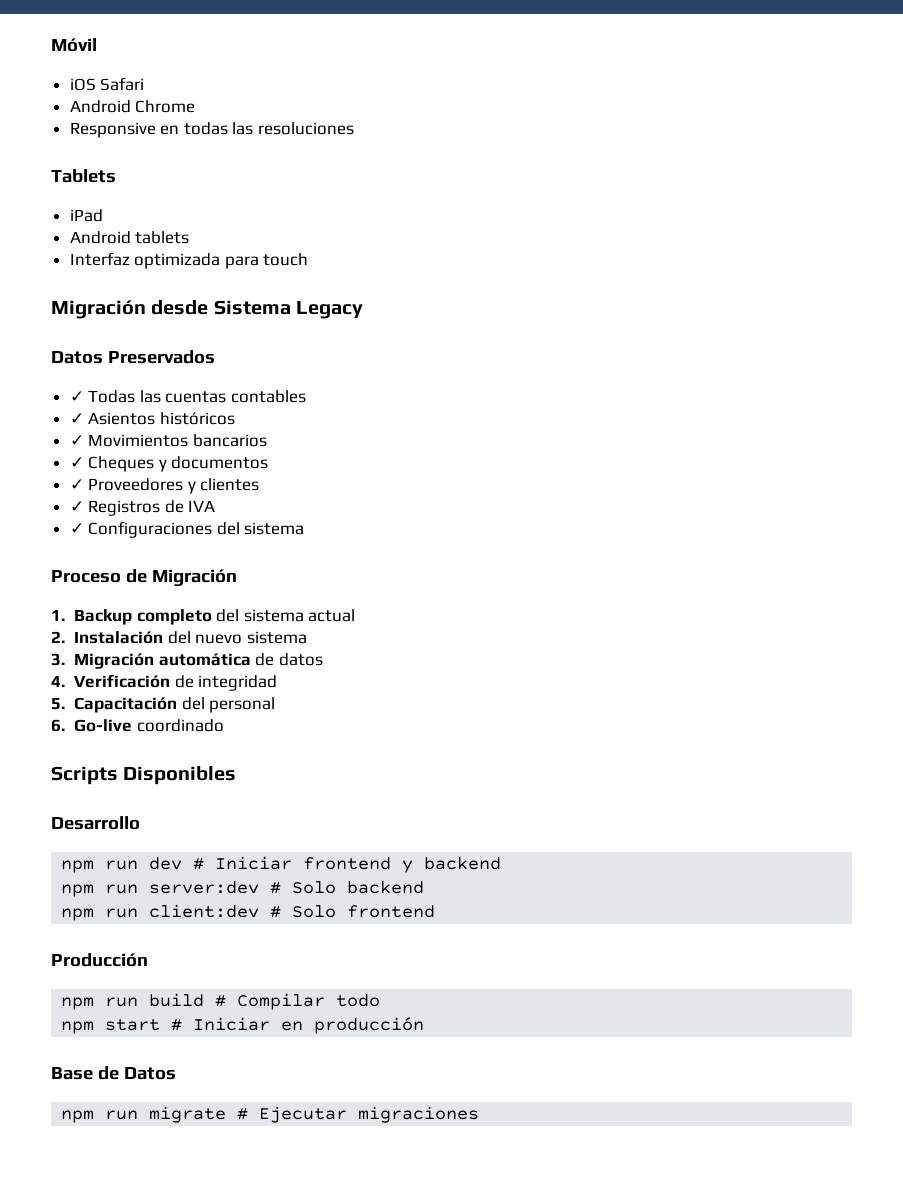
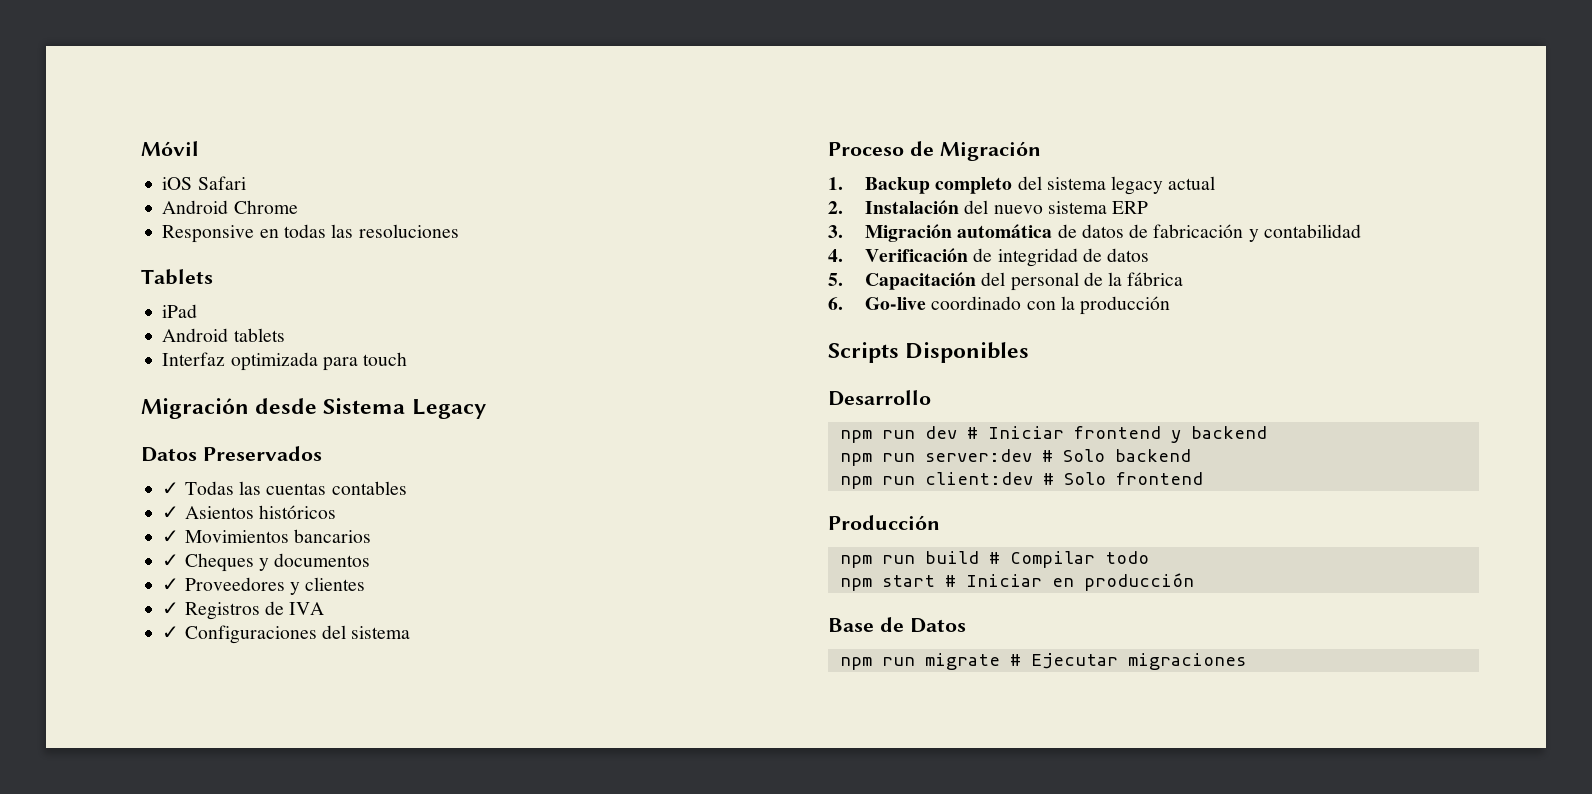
- 1. Backup completo del sistema actual
+ 1. Backup completo del sistema legacy actual
- 2. Instalación del nuevo sistema
+ 2. Instalación del nuevo sistema ERP
- 3. Migración automática de datos
+ 3. Migración automática de datos de fabricación y contabilidad
- 4. Verificación de integridad
+ 4. Verificación de integridad de datos
- 5. Capacitación del personal
+ 5. Capacitación del personal de la fábrica
- 6. Go-live coordinado
+ 6. Go-live coordinado con la producción

